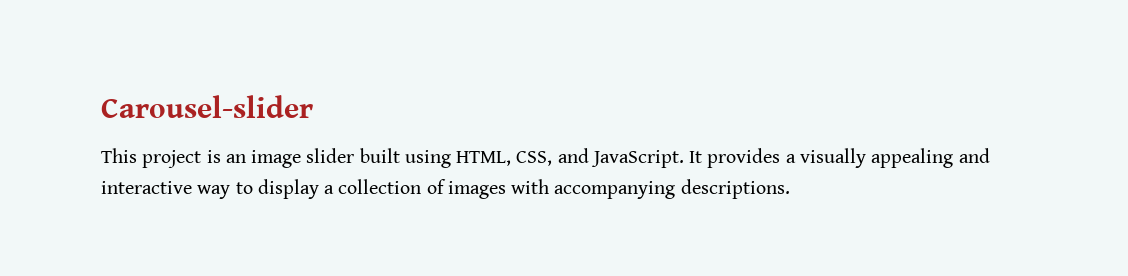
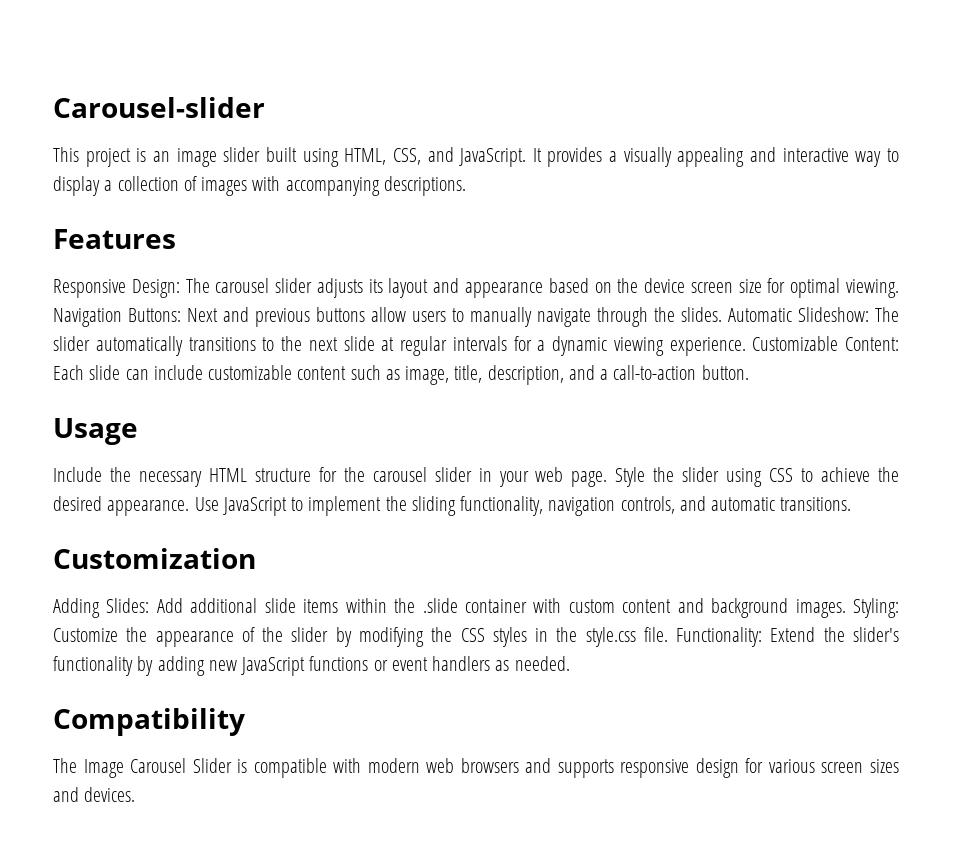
+ Features
+ Responsive Design: The carousel slider adjusts its layout and appearance based on the device screen size for optimal viewing. Navigation Buttons: Next and previous buttons allow users to manually navigate through the slides. Automatic Slideshow: The slider automatically transitions to the next slide at regular intervals for a dynamic viewing experience. Customizable Content: Each slide can include customizable content such as image, title, description, and a call-to-action button.
+ Usage
+ Include the necessary HTML structure for the carousel slider in your web page. Style the slider using CSS to achieve the desired appearance. Use JavaScript to implement the sliding functionality, navigation controls, and automatic transitions.
+ Customization
+ Adding Slides: Add additional slide items within the .slide container with custom content and background images. Styling: Customize the appearance of the slider by modifying the CSS styles in the style.css file. Functionality: Extend the slider's functionality by adding new JavaScript functions or event handlers as needed.
+ Compatibility
+ The Image Carousel Slider is compatible with modern web browsers and supports responsive design for various screen sizes and devices.

